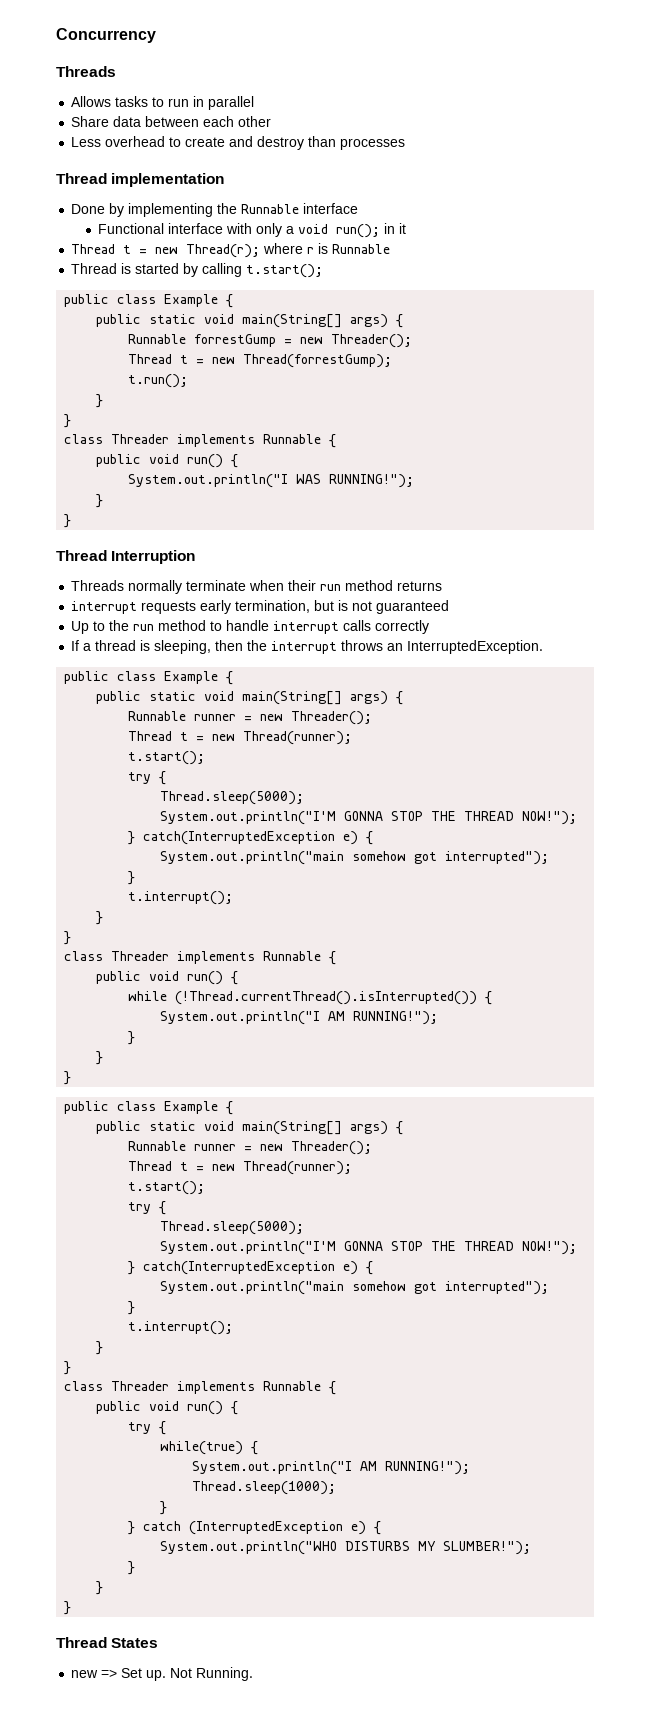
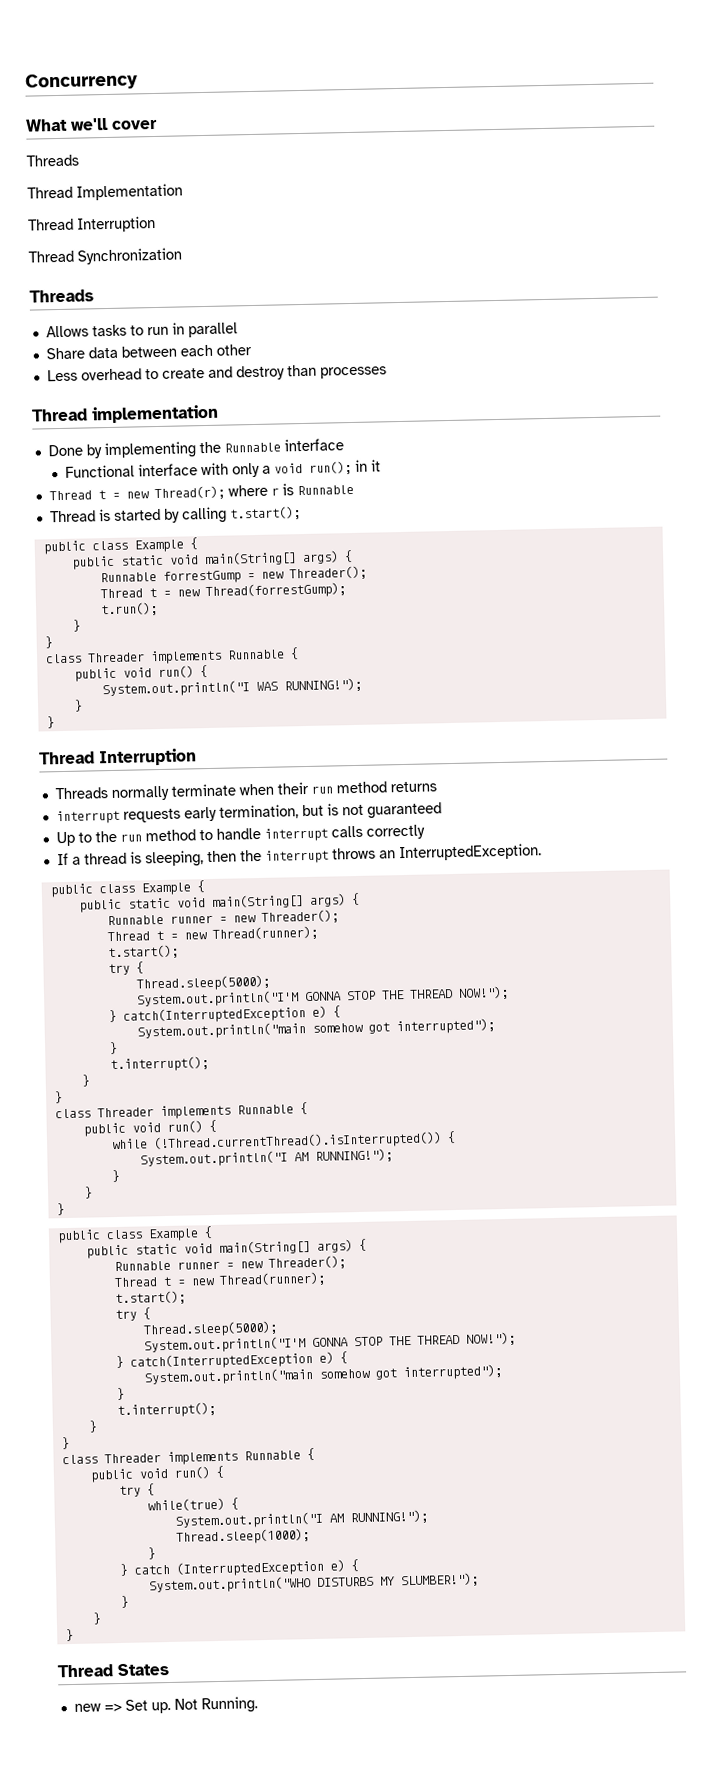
+ What we'll cover
+ Threads
+ Thread Implementation
+ Thread Interruption
+ Thread Synchronization

